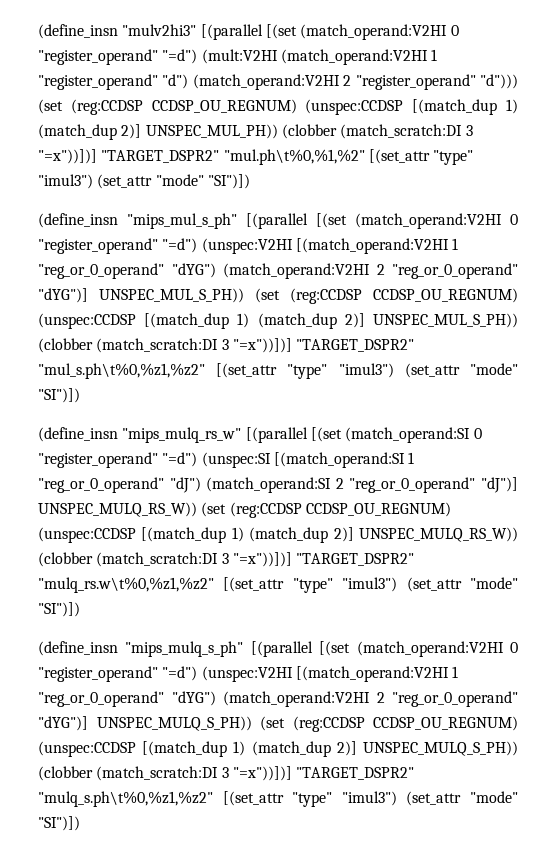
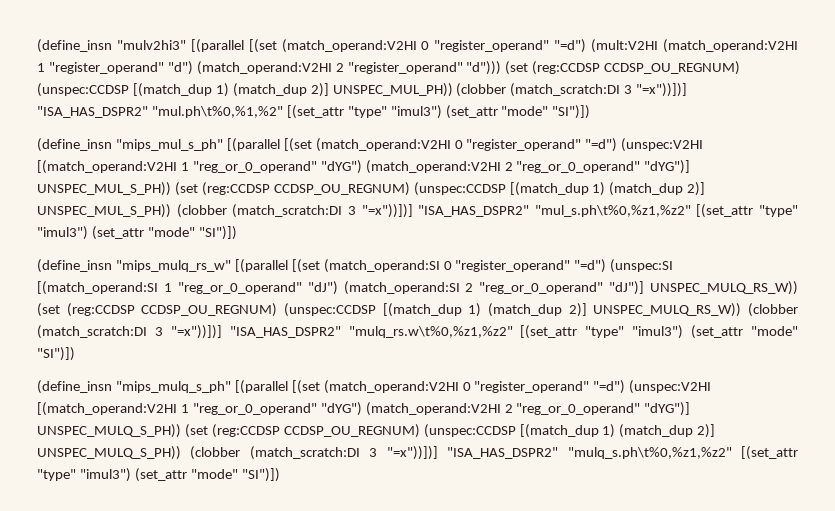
- (define_insn "mulv2hi3" [(parallel [(set (match_operand:V2HI 0 "register_operand" "=d") (mult:V2HI (match_operand:V2HI 1 "register_operand" "d") (match_operand:V2HI 2 "register_operand" "d"))) (set (reg:CCDSP CCDSP_OU_REGNUM) (unspec:CCDSP [(match_dup 1) (match_dup 2)] UNSPEC_MUL_PH)) (clobber (match_scratch:DI 3 "=x"))])] "TARGET_DSPR2" "mul.ph\t%0,%1,%2" [(set_attr "type" "imul3") (set_attr "mode" "SI")])
+ (define_insn "mulv2hi3" [(parallel [(set (match_operand:V2HI 0 "register_operand" "=d") (mult:V2HI (match_operand:V2HI 1 "register_operand" "d") (match_operand:V2HI 2 "register_operand" "d"))) (set (reg:CCDSP CCDSP_OU_REGNUM) (unspec:CCDSP [(match_dup 1) (match_dup 2)] UNSPEC_MUL_PH)) (clobber (match_scratch:DI 3 "=x"))])] "ISA_HAS_DSPR2" "mul.ph\t%0,%1,%2" [(set_attr "type" "imul3") (set_attr "mode" "SI")])
- (define_insn "mips_mul_s_ph" [(parallel [(set (match_operand:V2HI 0 "register_operand" "=d") (unspec:V2HI [(match_operand:V2HI 1 "reg_or_0_operand" "dYG") (match_operand:V2HI 2 "reg_or_0_operand" "dYG")] UNSPEC_MUL_S_PH)) (set (reg:CCDSP CCDSP_OU_REGNUM) (unspec:CCDSP [(match_dup 1) (match_dup 2)] UNSPEC_MUL_S_PH)) (clobber (match_scratch:DI 3 "=x"))])] "TARGET_DSPR2" "mul_s.ph\t%0,%z1,%z2" [(set_attr "type" "imul3") (set_attr "mode" "SI")])
+ (define_insn "mips_mul_s_ph" [(parallel [(set (match_operand:V2HI 0 "register_operand" "=d") (unspec:V2HI [(match_operand:V2HI 1 "reg_or_0_operand" "dYG") (match_operand:V2HI 2 "reg_or_0_operand" "dYG")] UNSPEC_MUL_S_PH)) (set (reg:CCDSP CCDSP_OU_REGNUM) (unspec:CCDSP [(match_dup 1) (match_dup 2)] UNSPEC_MUL_S_PH)) (clobber (match_scratch:DI 3 "=x"))])] "ISA_HAS_DSPR2" "mul_s.ph\t%0,%z1,%z2" [(set_attr "type" "imul3") (set_attr "mode" "SI")])
- (define_insn "mips_mulq_rs_w" [(parallel [(set (match_operand:SI 0 "register_operand" "=d") (unspec:SI [(match_operand:SI 1 "reg_or_0_operand" "dJ") (match_operand:SI 2 "reg_or_0_operand" "dJ")] UNSPEC_MULQ_RS_W)) (set (reg:CCDSP CCDSP_OU_REGNUM) (unspec:CCDSP [(match_dup 1) (match_dup 2)] UNSPEC_MULQ_RS_W)) (clobber (match_scratch:DI 3 "=x"))])] "TARGET_DSPR2" "mulq_rs.w\t%0,%z1,%z2" [(set_attr "type" "imul3") (set_attr "mode" "SI")])
+ (define_insn "mips_mulq_rs_w" [(parallel [(set (match_operand:SI 0 "register_operand" "=d") (unspec:SI [(match_operand:SI 1 "reg_or_0_operand" "dJ") (match_operand:SI 2 "reg_or_0_operand" "dJ")] UNSPEC_MULQ_RS_W)) (set (reg:CCDSP CCDSP_OU_REGNUM) (unspec:CCDSP [(match_dup 1) (match_dup 2)] UNSPEC_MULQ_RS_W)) (clobber (match_scratch:DI 3 "=x"))])] "ISA_HAS_DSPR2" "mulq_rs.w\t%0,%z1,%z2" [(set_attr "type" "imul3") (set_attr "mode" "SI")])
- (define_insn "mips_mulq_s_ph" [(parallel [(set (match_operand:V2HI 0 "register_operand" "=d") (unspec:V2HI [(match_operand:V2HI 1 "reg_or_0_operand" "dYG") (match_operand:V2HI 2 "reg_or_0_operand" "dYG")] UNSPEC_MULQ_S_PH)) (set (reg:CCDSP CCDSP_OU_REGNUM) (unspec:CCDSP [(match_dup 1) (match_dup 2)] UNSPEC_MULQ_S_PH)) (clobber (match_scratch:DI 3 "=x"))])] "TARGET_DSPR2" "mulq_s.ph\t%0,%z1,%z2" [(set_attr "type" "imul3") (set_attr "mode" "SI")])
+ (define_insn "mips_mulq_s_ph" [(parallel [(set (match_operand:V2HI 0 "register_operand" "=d") (unspec:V2HI [(match_operand:V2HI 1 "reg_or_0_operand" "dYG") (match_operand:V2HI 2 "reg_or_0_operand" "dYG")] UNSPEC_MULQ_S_PH)) (set (reg:CCDSP CCDSP_OU_REGNUM) (unspec:CCDSP [(match_dup 1) (match_dup 2)] UNSPEC_MULQ_S_PH)) (clobber (match_scratch:DI 3 "=x"))])] "ISA_HAS_DSPR2" "mulq_s.ph\t%0,%z1,%z2" [(set_attr "type" "imul3") (set_attr "mode" "SI")])

